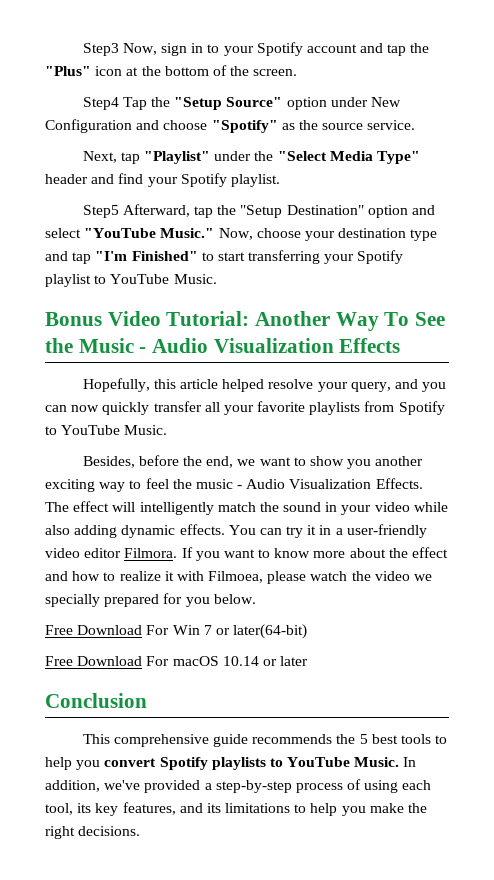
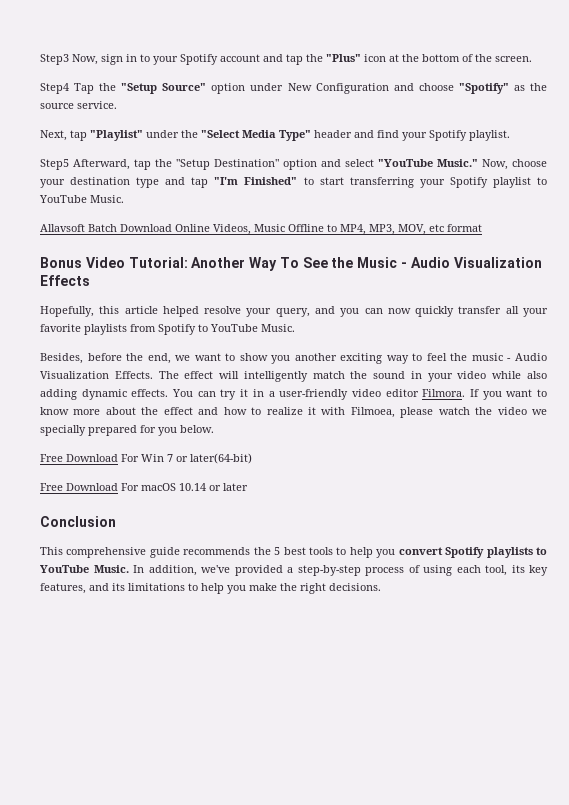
+ Allavsoft Batch Download Online Videos, Music Offline to MP4, MP3, MOV, etc format

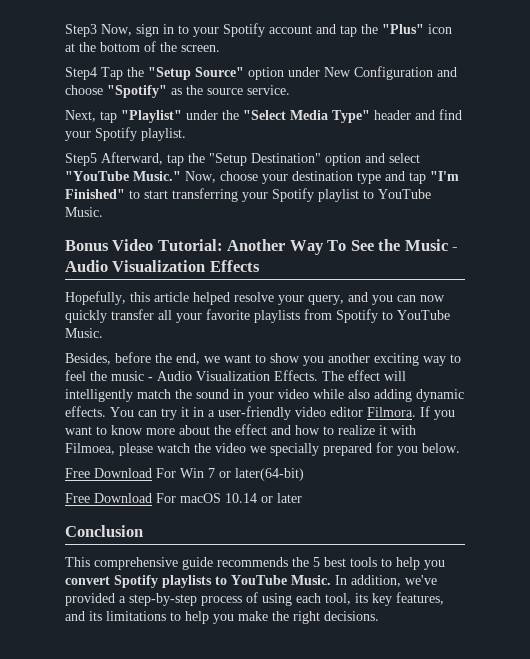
- Allavsoft Batch Download Online Videos, Music Offline to MP4, MP3, MOV, etc format

